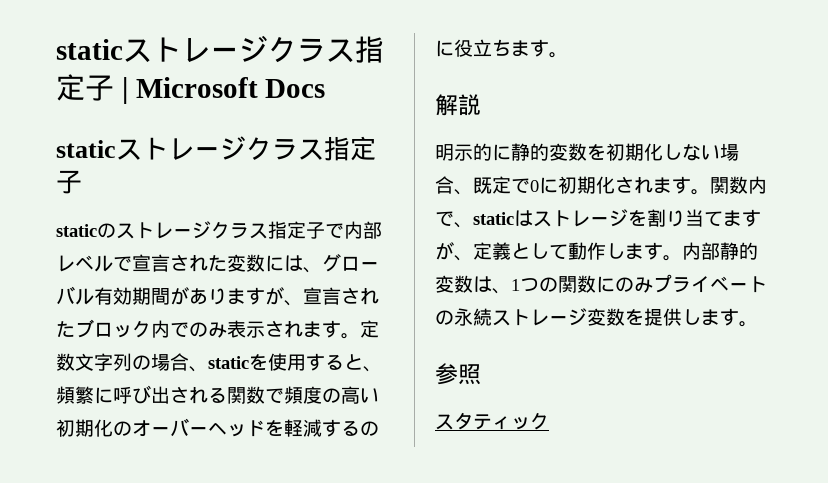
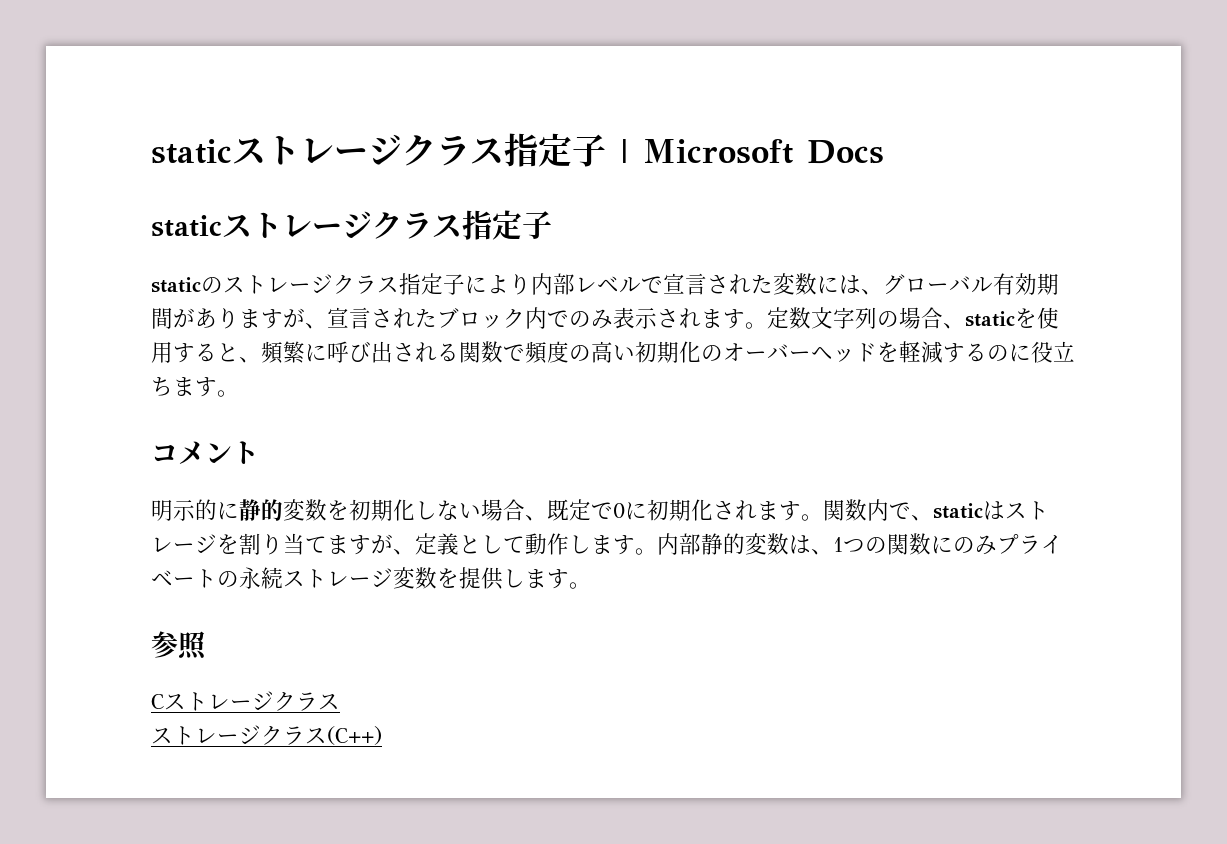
- staticのストレージクラス指定子で内部レベルで宣言された変数には、グローバル有効期間がありますが、宣言されたブロック内でのみ表示されます。
+ staticのストレージクラス指定子により内部レベルで宣言された変数には、グローバル有効期間がありますが、宣言されたブロック内でのみ表示されます。
- 解説
+ コメント
- スタティック
+ Cストレージクラス
+ ストレージクラス(C++)

